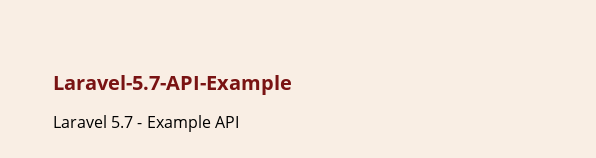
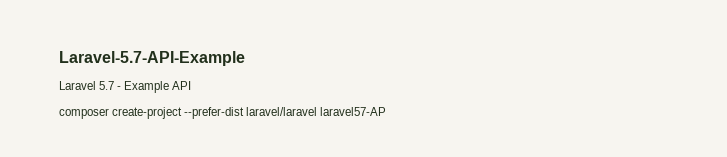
+ composer create-project --prefer-dist laravel/laravel laravel57-AP

